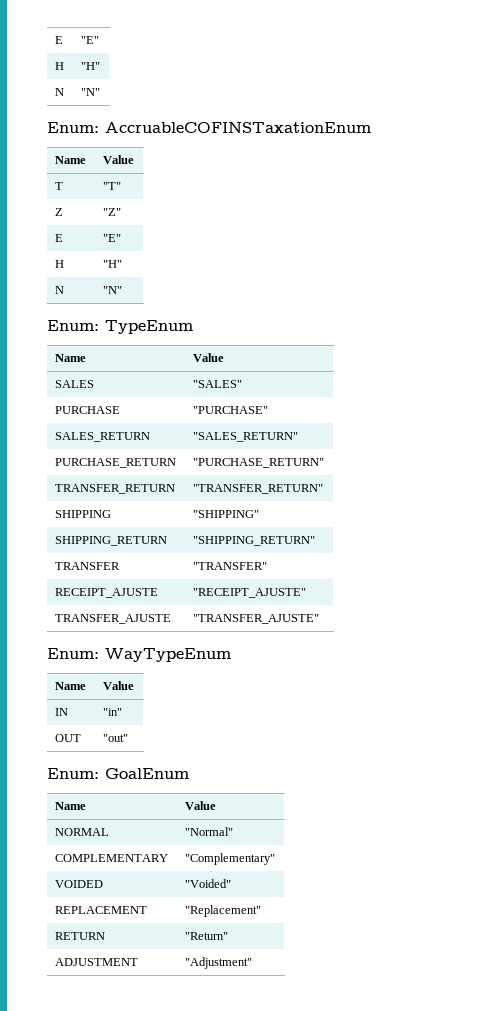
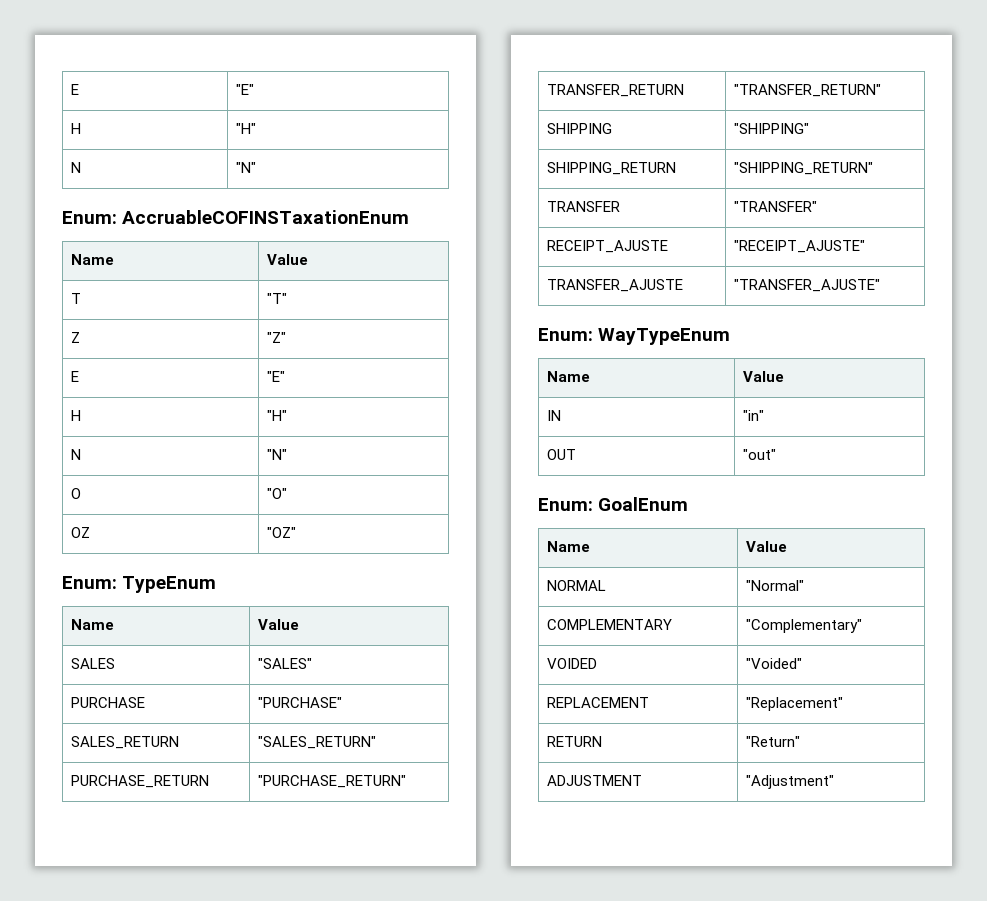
+ O | "O"
+ OZ | "OZ"

